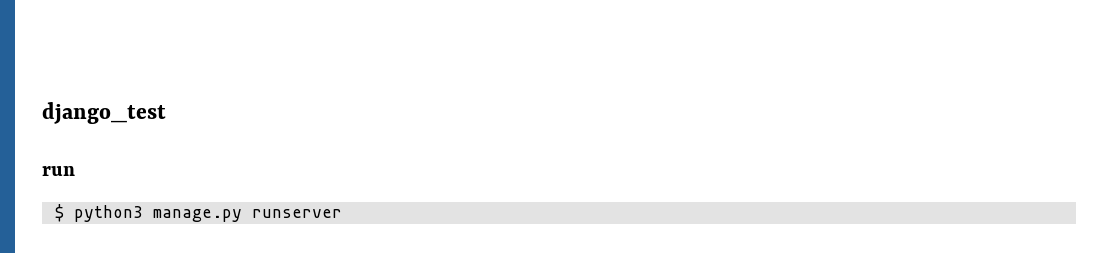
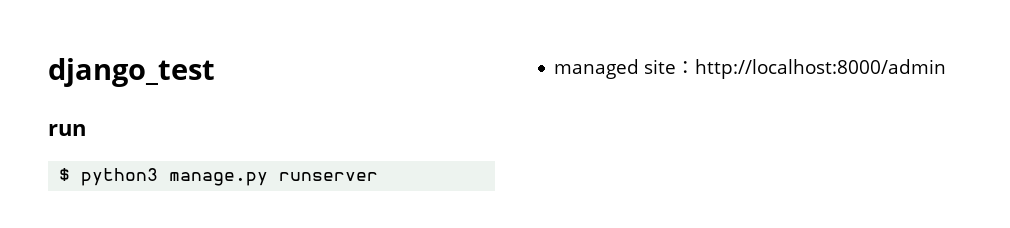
+ managed site：http://localhost:8000/admin

